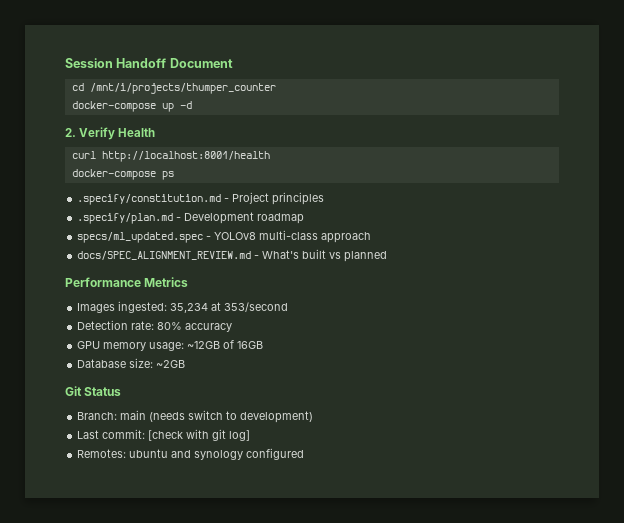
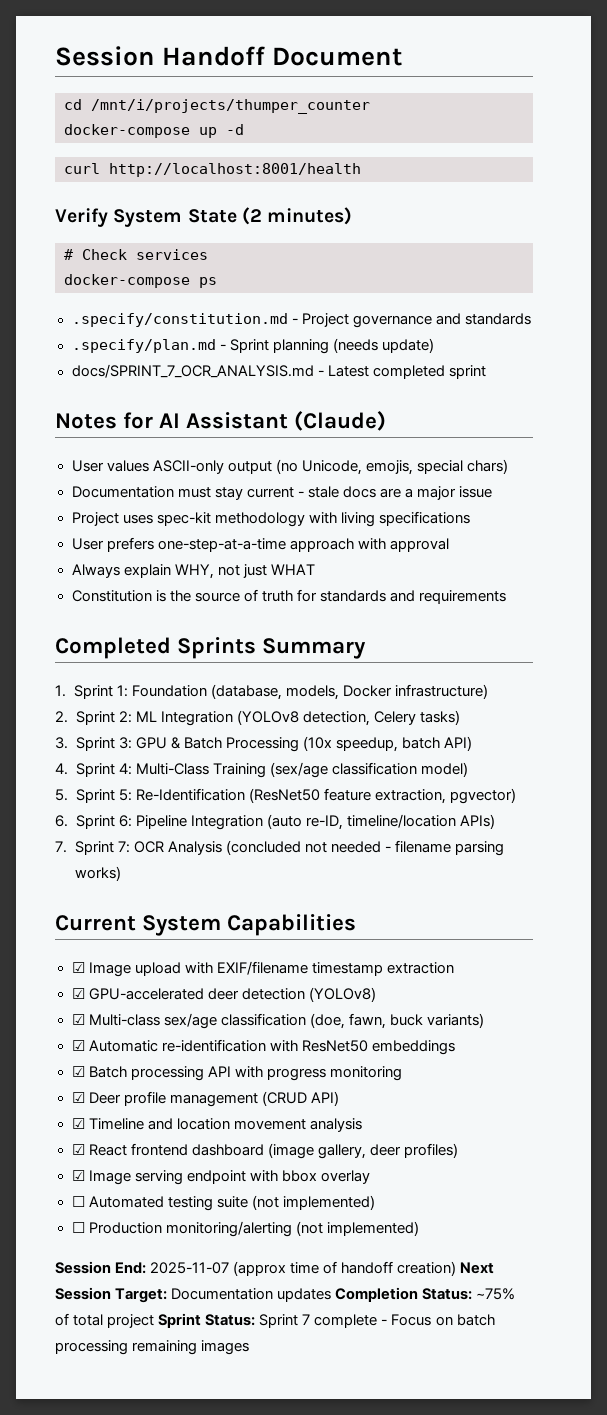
- 2. Verify Health
+ Verify System State (2 minutes)
+ # Check services
- .specify/constitution.md - Project principles
+ .specify/constitution.md - Project governance and standards
- .specify/plan.md - Development roadmap
- specs/ml_updated.spec - YOLOv8 multi-class approach
- docs/SPEC_ALIGNMENT_REVIEW.md - What's built vs planned
- Performance Metrics
- Images ingested: 35,234 at 353/second
- Detection rate: 80% accuracy
- GPU memory usage: ~12GB of 16GB
- Database size: ~2GB
- Git Status
- Branch: main (needs switch to development)
- Last commit: [check with git log]
- Remotes: ubuntu and synology configured
+ .specify/plan.md - Sprint planning (needs update)
+ docs/SPRINT_7_OCR_ANALYSIS.md - Latest completed sprint
+ Notes for AI Assistant (Claude)
+ User values ASCII-only output (no Unicode, emojis, special chars)
+ Documentation must stay current - stale docs are a major issue
+ Project uses spec-kit methodology with living specifications
+ User prefers one-step-at-a-time approach with approval
+ Always explain WHY, not just WHAT
+ Constitution is the source of truth for standards and requirements
+ Completed Sprints Summary
+ 1. Sprint 1: Foundation (database, models, Docker infrastructure)
+ 2. Sprint 2: ML Integration (YOLOv8 detection, Celery tasks)
+ 3. Sprint 3: GPU & Batch Processing (10x speedup, batch API)
+ 4. Sprint 4: Multi-Class Training (sex/age classification model)
+ 5. Sprint 5: Re-Identification (ResNet50 feature extraction, pgvector)
+ 6. Sprint 6: Pipeline Integration (auto re-ID, timeline/location APIs)
+ 7. Sprint 7: OCR Analysis (concluded not needed - filename parsing works)
+ Current System Capabilities
+ ☑ Image upload with EXIF/filename timestamp extraction
+ ☑ GPU-accelerated deer detection (YOLOv8)
+ ☑ Multi-class sex/age classification (doe, fawn, buck variants)
+ ☑ Automatic re-identification with ResNet50 embeddings
+ ☑ Batch processing API with progress monitoring
+ ☑ Deer profile management (CRUD API)
+ ☑ Timeline and location movement analysis
+ ☑ React frontend dashboard (image gallery, deer profiles)
+ ☑ Image serving endpoint with bbox overlay
+ ☐ Automated testing suite (not implemented)
+ ☐ Production monitoring/alerting (not implemented)
+ Session End: 2025-11-07 (approx time of handoff creation) Next Session Target: Documentation updates Completion Status: ~75% of total project Sprint Status: Sprint 7 complete - Focus on batch processing remaining images

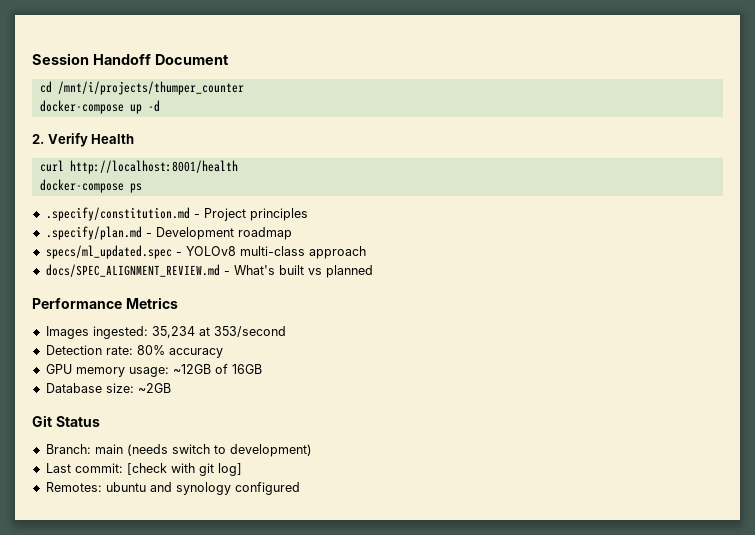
+ 2. Verify Health
- Verify System State (2 minutes)
- # Check services
- .specify/constitution.md - Project governance and standards
+ .specify/constitution.md - Project principles
- .specify/plan.md - Sprint planning (needs update)
- docs/SPRINT_7_OCR_ANALYSIS.md - Latest completed sprint
- Notes for AI Assistant (Claude)
- User values ASCII-only output (no Unicode, emojis, special chars)
- Documentation must stay current - stale docs are a major issue
- Project uses spec-kit methodology with living specifications
- User prefers one-step-at-a-time approach with approval
- Always explain WHY, not just WHAT
- Constitution is the source of truth for standards and requirements
- Completed Sprints Summary
- 1. Sprint 1: Foundation (database, models, Docker infrastructure)
- 2. Sprint 2: ML Integration (YOLOv8 detection, Celery tasks)
- 3. Sprint 3: GPU & Batch Processing (10x speedup, batch API)
- 4. Sprint 4: Multi-Class Training (sex/age classification model)
- 5. Sprint 5: Re-Identification (ResNet50 feature extraction, pgvector)
- 6. Sprint 6: Pipeline Integration (auto re-ID, timeline/location APIs)
- 7. Sprint 7: OCR Analysis (concluded not needed - filename parsing works)
- Current System Capabilities
- ☑ Image upload with EXIF/filename timestamp extraction
- ☑ GPU-accelerated deer detection (YOLOv8)
- ☑ Multi-class sex/age classification (doe, fawn, buck variants)
- ☑ Automatic re-identification with ResNet50 embeddings
- ☑ Batch processing API with progress monitoring
- ☑ Deer profile management (CRUD API)
- ☑ Timeline and location movement analysis
- ☑ React frontend dashboard (image gallery, deer profiles)
- ☑ Image serving endpoint with bbox overlay
- ☐ Automated testing suite (not implemented)
- ☐ Production monitoring/alerting (not implemented)
- Session End: 2025-11-07 (approx time of handoff creation) Next Session Target: Documentation updates Completion Status: ~75% of total project Sprint Status: Sprint 7 complete - Focus on batch processing remaining images
+ .specify/plan.md - Development roadmap
+ specs/ml_updated.spec - YOLOv8 multi-class approach
+ docs/SPEC_ALIGNMENT_REVIEW.md - What's built vs planned
+ Performance Metrics
+ Images ingested: 35,234 at 353/second
+ Detection rate: 80% accuracy
+ GPU memory usage: ~12GB of 16GB
+ Database size: ~2GB
+ Git Status
+ Branch: main (needs switch to development)
+ Last commit: [check with git log]
+ Remotes: ubuntu and synology configured

